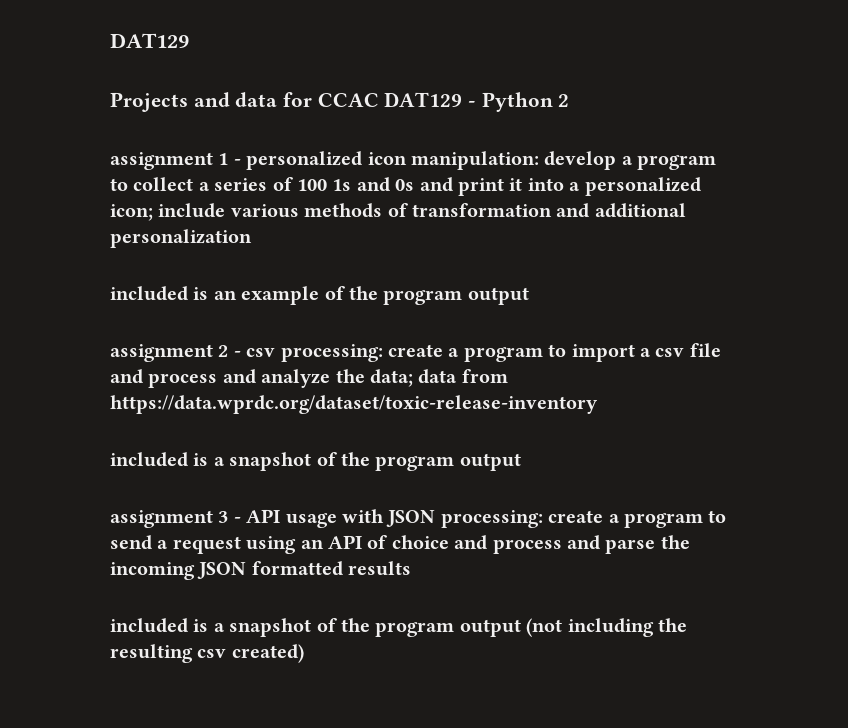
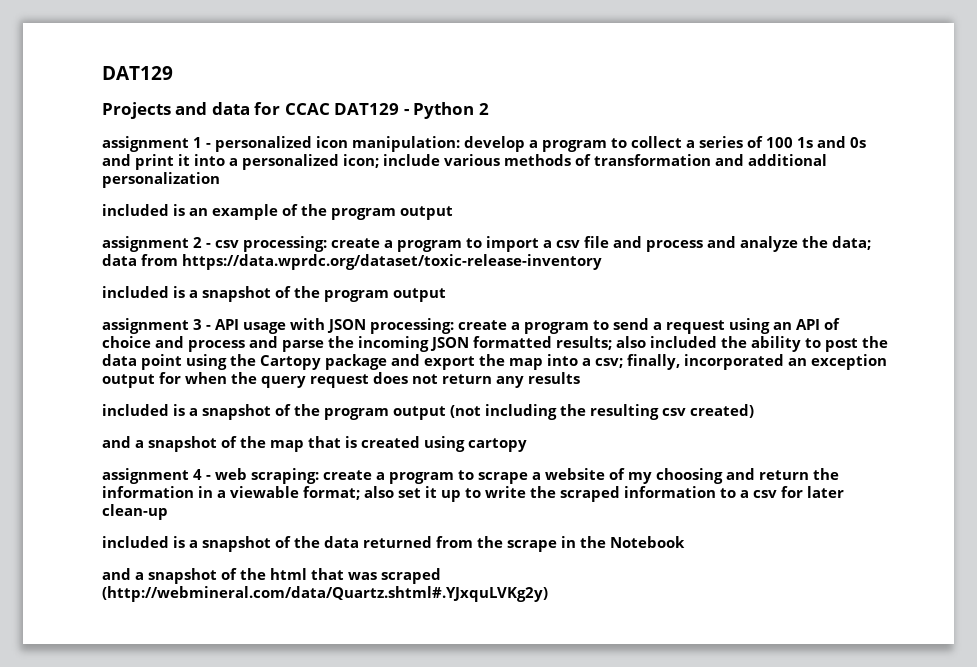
- assignment 3 - API usage with JSON processing: create a program to send a request using an API of choice and process and parse the incoming JSON formatted results
+ assignment 3 - API usage with JSON processing: create a program to send a request using an API of choice and process and parse the incoming JSON formatted results; also included the ability to post the data point using the Cartopy package and export the map into a csv; finally, incorporated an exception output for when the query request does not return any results
+ and a snapshot of the map that is created using cartopy
+ assignment 4 - web scraping: create a program to scrape a website of my choosing and return the information in a viewable format; also set it up to write the scraped information to a csv for later clean-up
+ included is a snapshot of the data returned from the scrape in the Notebook
+ and a snapshot of the html that was scraped (http://webmineral.com/data/Quartz.shtml#.YJxquLVKg2y)

